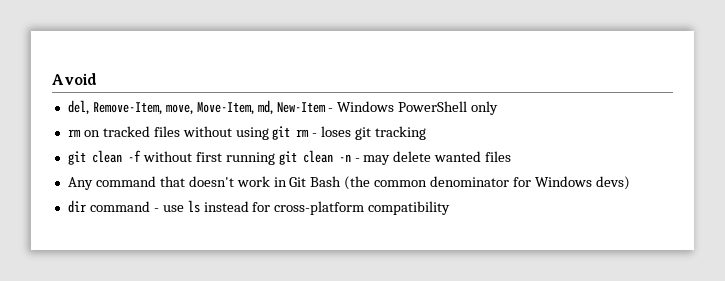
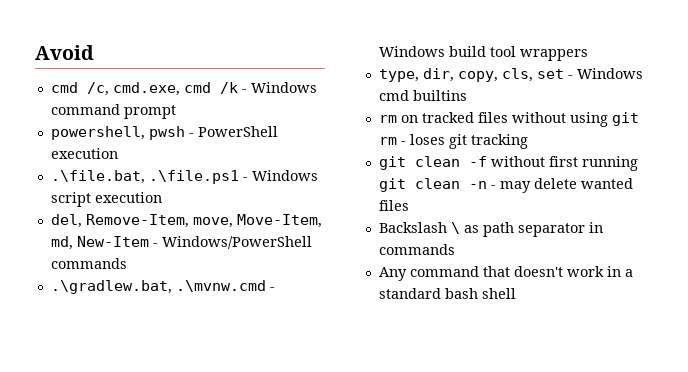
+ cmd /c, cmd.exe, cmd /k - Windows command prompt
+ powershell, pwsh - PowerShell execution
+ .\file.bat, .\file.ps1 - Windows script execution
- del, Remove-Item, move, Move-Item, md, New-Item - Windows PowerShell only
+ del, Remove-Item, move, Move-Item, md, New-Item - Windows/PowerShell commands
+ .\gradlew.bat, .\mvnw.cmd - Windows build tool wrappers
+ type, dir, copy, cls, set - Windows cmd builtins
+ Backslash \ as path separator in commands
- Any command that doesn't work in Git Bash (the common denominator for Windows devs)
- dir command - use ls instead for cross-platform compatibility
+ Any command that doesn't work in a standard bash shell

